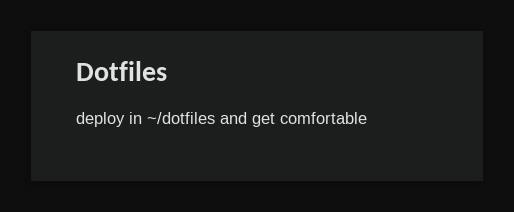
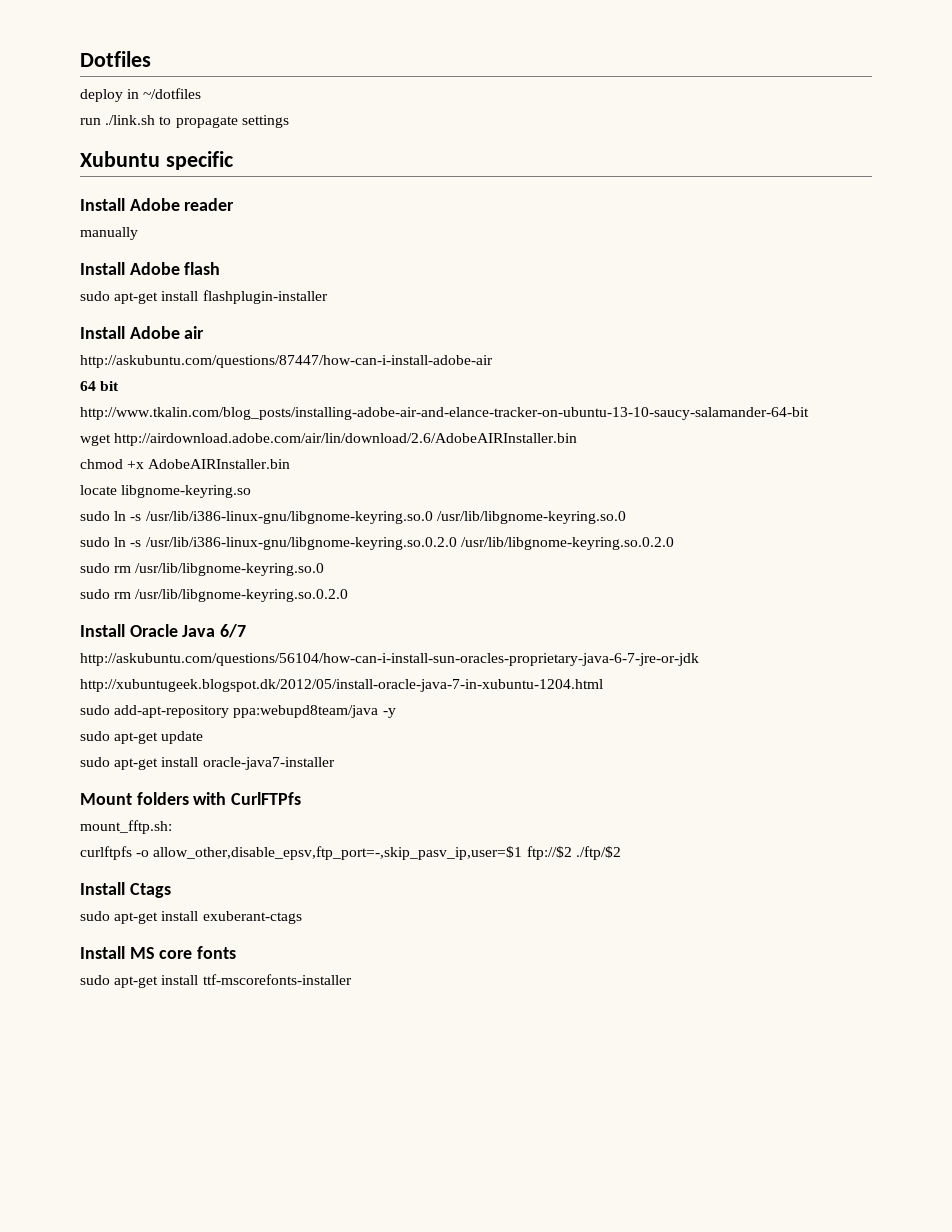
- deploy in ~/dotfiles and get comfortable
+ deploy in ~/dotfiles
+ run ./link.sh to propagate settings
+ Xubuntu specific
+ Install Adobe reader
+ manually
+ Install Adobe flash
+ sudo apt-get install flashplugin-installer
+ Install Adobe air
+ http://askubuntu.com/questions/87447/how-can-i-install-adobe-air
+ 64 bit
+ http://www.tkalin.com/blog_posts/installing-adobe-air-and-elance-tracker-on-ubuntu-13-10-saucy-salamander-64-bit
+ wget http://airdownload.adobe.com/air/lin/download/2.6/AdobeAIRInstaller.bin
+ chmod +x AdobeAIRInstaller.bin
+ locate libgnome-keyring.so
+ sudo ln -s /usr/lib/i386-linux-gnu/libgnome-keyring.so.0 /usr/lib/libgnome-keyring.so.0
+ sudo ln -s /usr/lib/i386-linux-gnu/libgnome-keyring.so.0.2.0 /usr/lib/libgnome-keyring.so.0.2.0
+ sudo rm /usr/lib/libgnome-keyring.so.0
+ sudo rm /usr/lib/libgnome-keyring.so.0.2.0
+ Install Oracle Java 6/7
+ http://askubuntu.com/questions/56104/how-can-i-install-sun-oracles-proprietary-java-6-7-jre-or-jdk
+ http://xubuntugeek.blogspot.dk/2012/05/install-oracle-java-7-in-xubuntu-1204.html
+ sudo add-apt-repository ppa:webupd8team/java -y
+ sudo apt-get update
+ sudo apt-get install oracle-java7-installer
+ Mount folders with CurlFTPfs
+ mount_fftp.sh:
+ curlftpfs -o allow_other,disable_epsv,ftp_port=-,skip_pasv_ip,user=$1 ftp://$2 ./ftp/$2
+ Install Ctags
+ sudo apt-get install exuberant-ctags
+ Install MS core fonts
+ sudo apt-get install ttf-mscorefonts-installer

